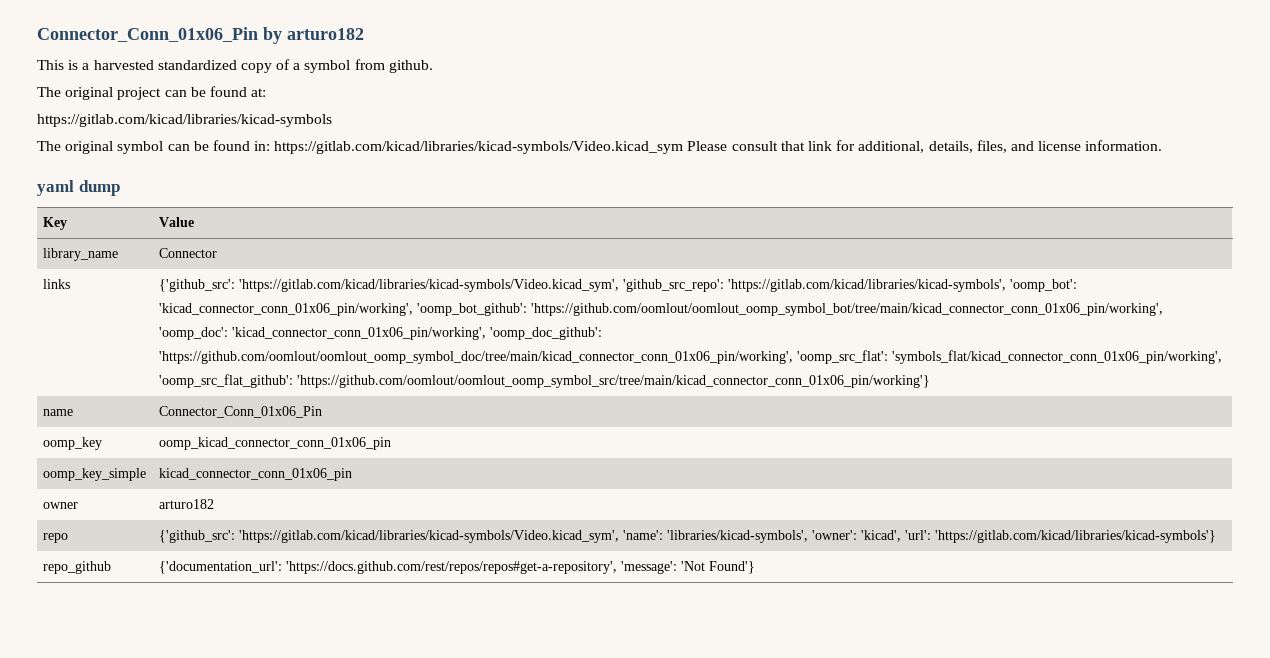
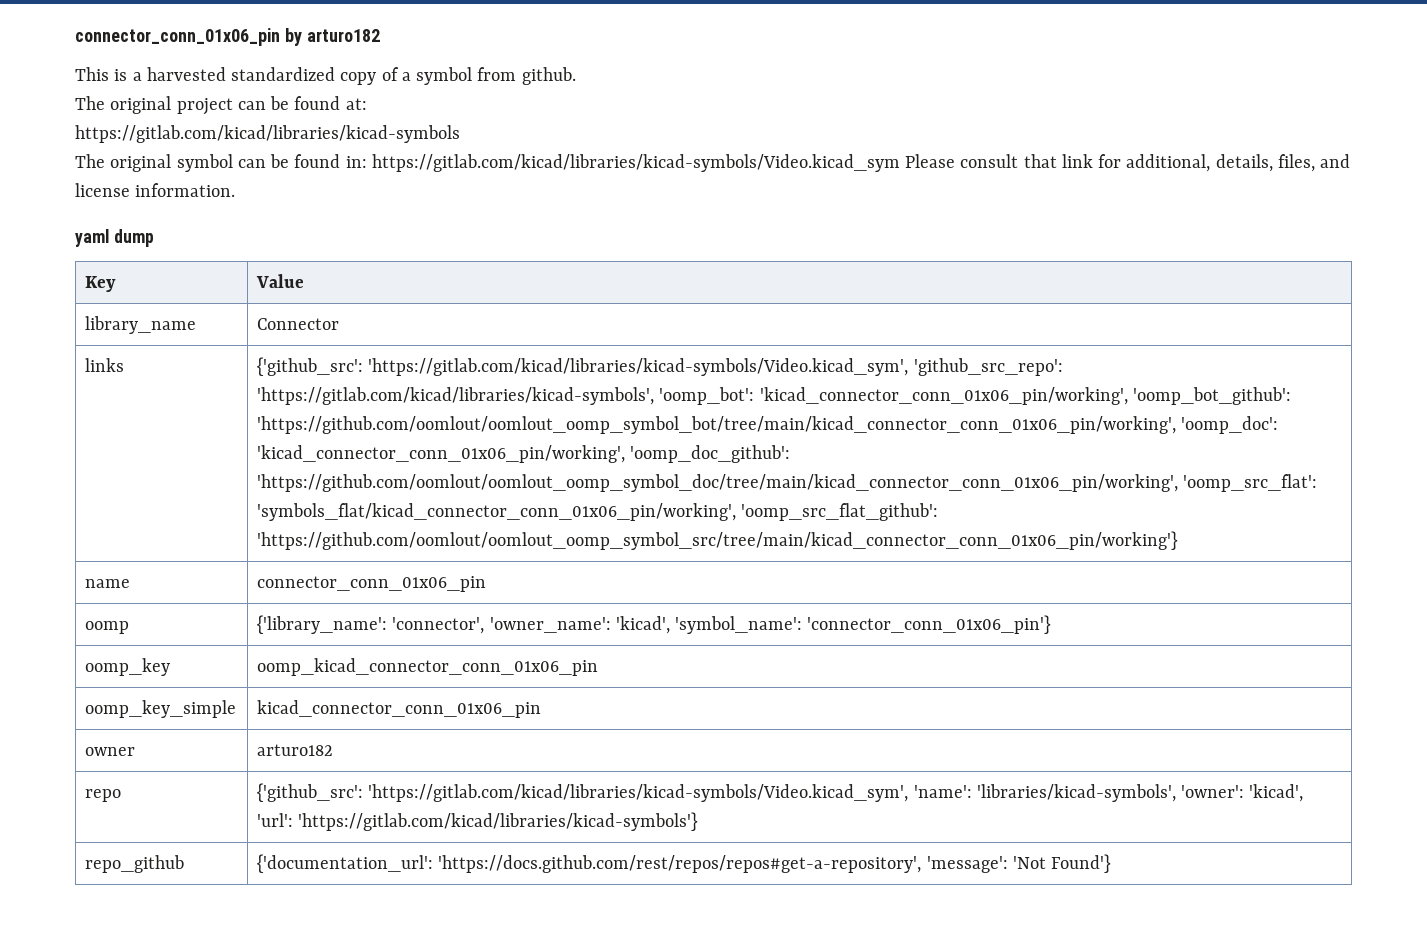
- Connector_Conn_01x06_Pin by arturo182
+ connector_conn_01x06_pin by arturo182
- name | Connector_Conn_01x06_Pin
+ name | connector_conn_01x06_pin
+ oomp | {'library_name': 'connector', 'owner_name': 'kicad', 'symbol_name': 'connector_conn_01x06_pin'}

